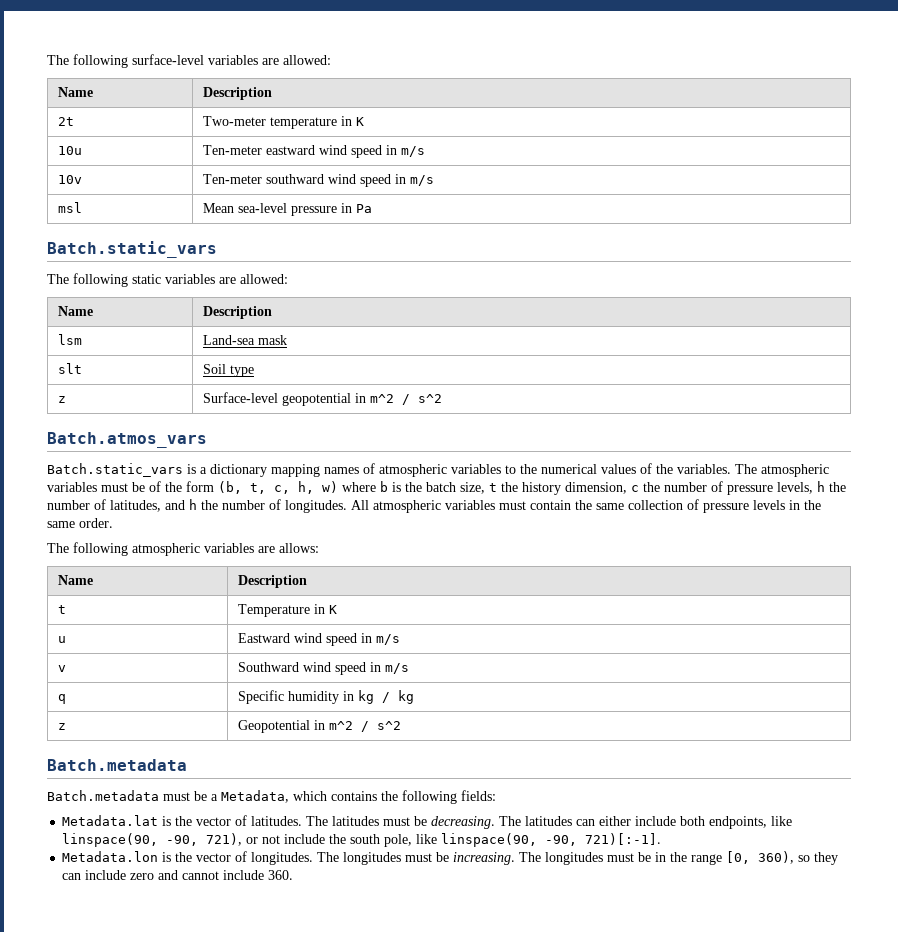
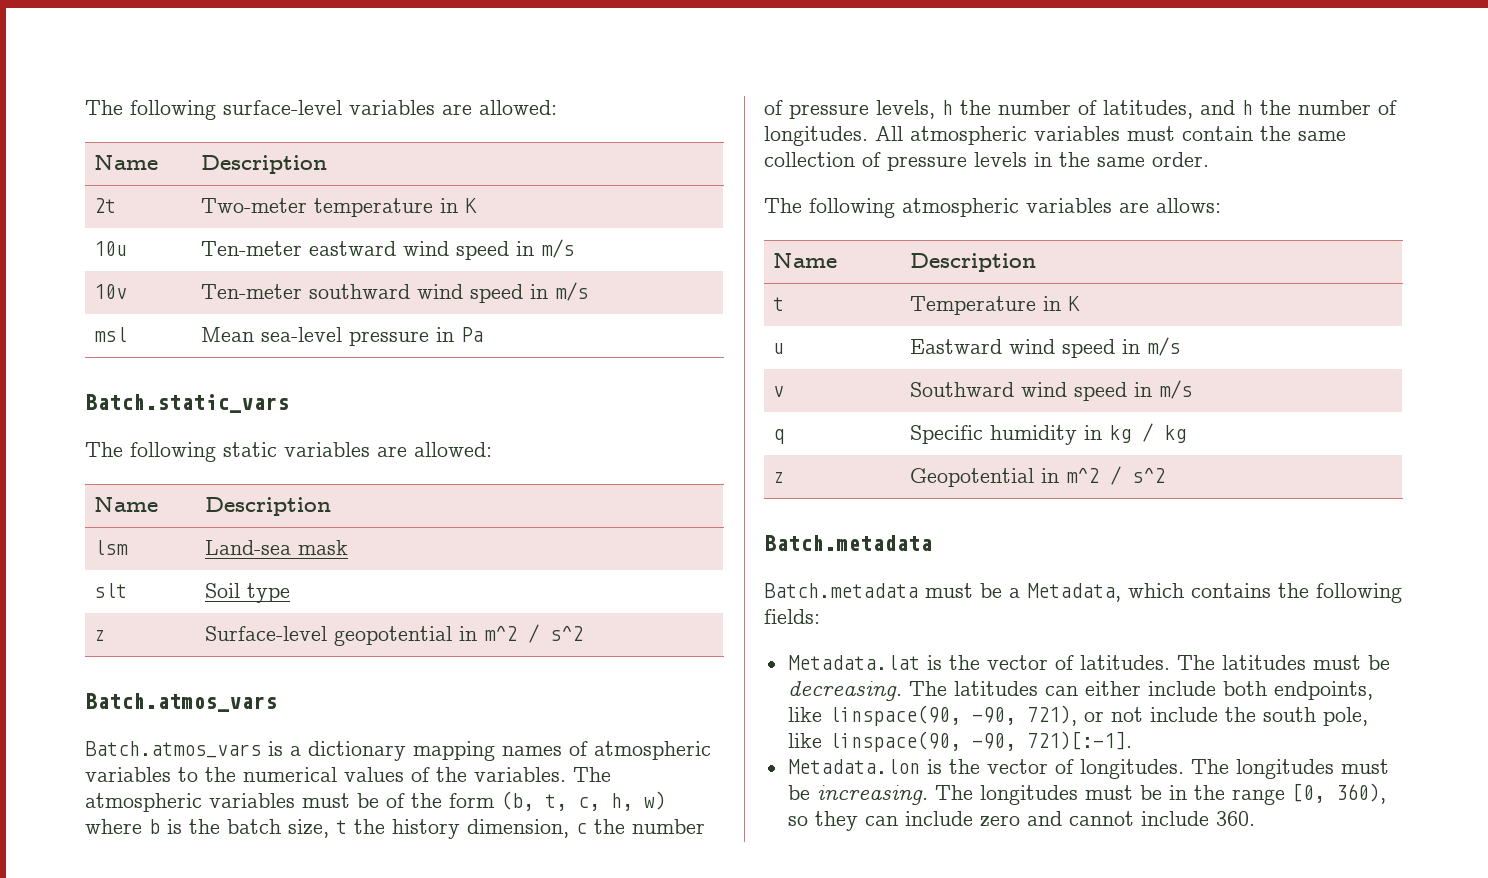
- Batch.static_vars is a dictionary mapping names of atmospheric variables to the numerical values of the variables.
+ Batch.atmos_vars is a dictionary mapping names of atmospheric variables to the numerical values of the variables.

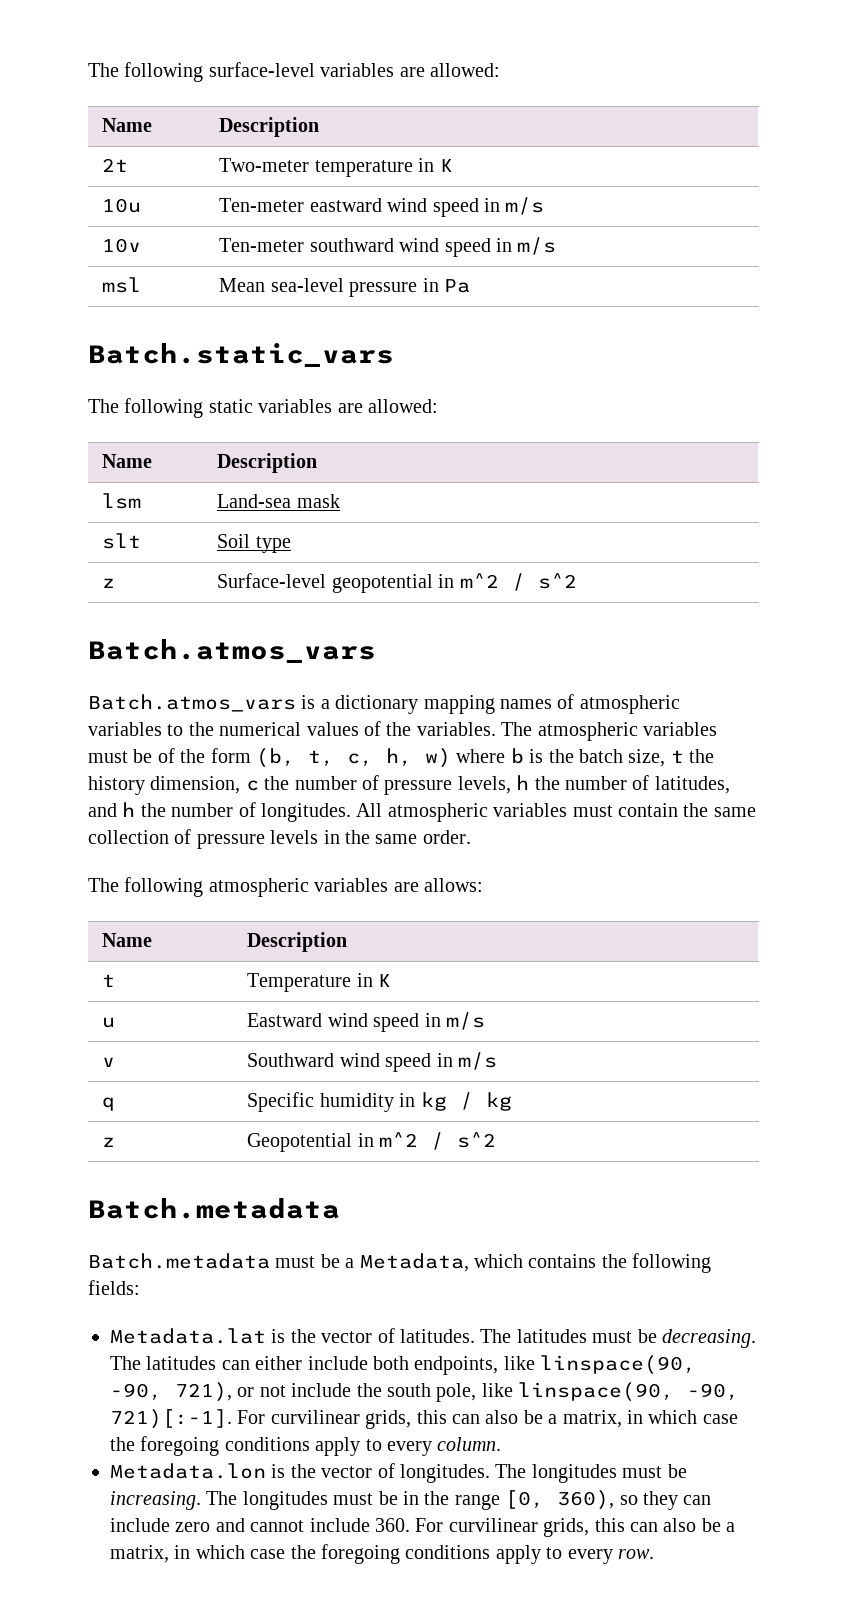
+ For curvilinear grids, this can also be a matrix, in which case the foregoing conditions apply to every column.
- The longitudes must be in the range [0, 360), so they can include zero and cannot include 360.
+ The longitudes must be in the range [0, 360), so they can include zero and cannot include 360. For curvilinear grids, this can also be a matrix, in which case the foregoing conditions apply to every row.

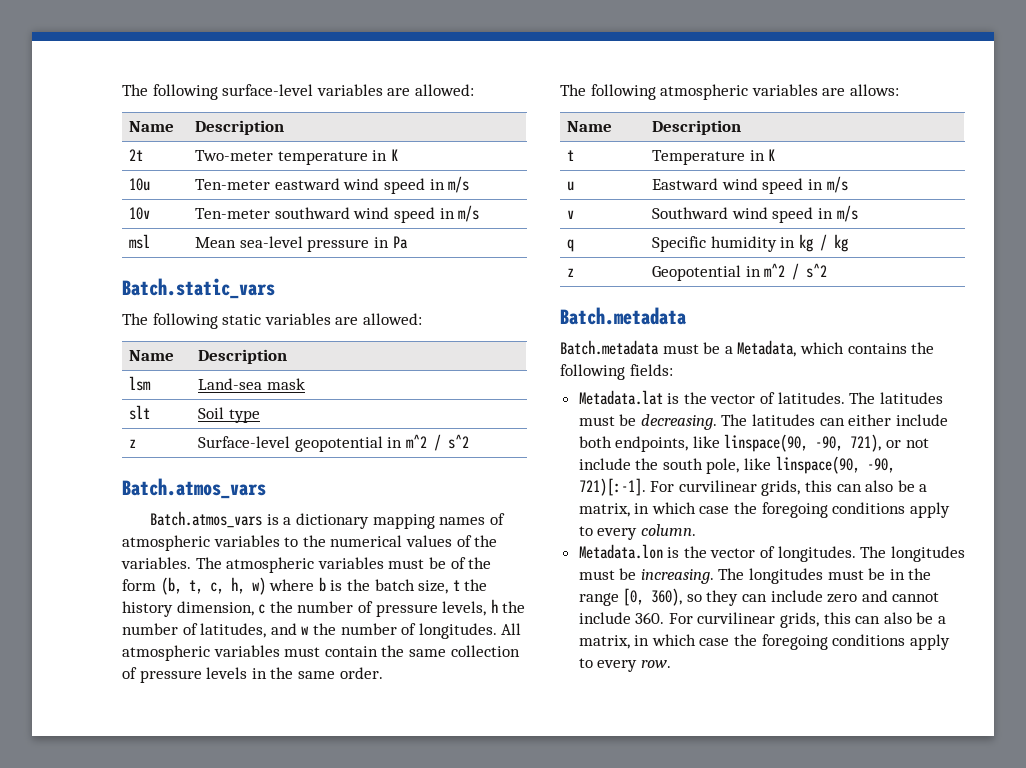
- The atmospheric variables must be of the form (b, t, c, h, w) where b is the batch size, t the history dimension, c the number of pressure levels, h the number of latitudes, and h the number of longitudes.
+ The atmospheric variables must be of the form (b, t, c, h, w) where b is the batch size, t the history dimension, c the number of pressure levels, h the number of latitudes, and w the number of longitudes.

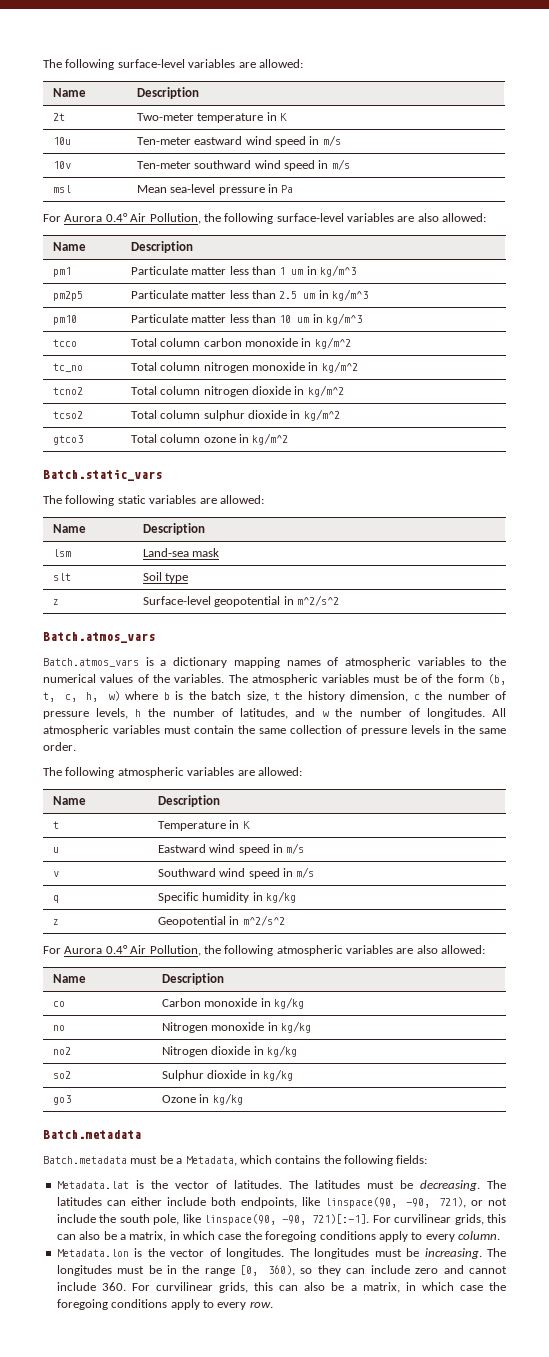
+ For Aurora 0.4° Air Pollution, the following surface-level variables are also allowed:
+ Name | Description
+ pm1 | Particulate matter less than 1 um in kg/m^3
+ pm2p5 | Particulate matter less than 2.5 um in kg/m^3
+ pm10 | Particulate matter less than 10 um in kg/m^3
+ tcco | Total column carbon monoxide in kg/m^2
+ tc_no | Total column nitrogen monoxide in kg/m^2
+ tcno2 | Total column nitrogen dioxide in kg/m^2
+ tcso2 | Total column sulphur dioxide in kg/m^2
+ gtco3 | Total column ozone in kg/m^2
- z | Surface-level geopotential in m^2 / s^2
+ z | Surface-level geopotential in m^2/s^2
- The following atmospheric variables are allows:
+ The following atmospheric variables are allowed:
- q | Specific humidity in kg / kg
+ q | Specific humidity in kg/kg
- z | Geopotential in m^2 / s^2
+ z | Geopotential in m^2/s^2
+ For Aurora 0.4° Air Pollution, the following atmospheric variables are also allowed:
+ Name | Description
+ co | Carbon monoxide in kg/kg
+ no | Nitrogen monoxide in kg/kg
+ no2 | Nitrogen dioxide in kg/kg
+ so2 | Sulphur dioxide in kg/kg
+ go3 | Ozone in kg/kg

